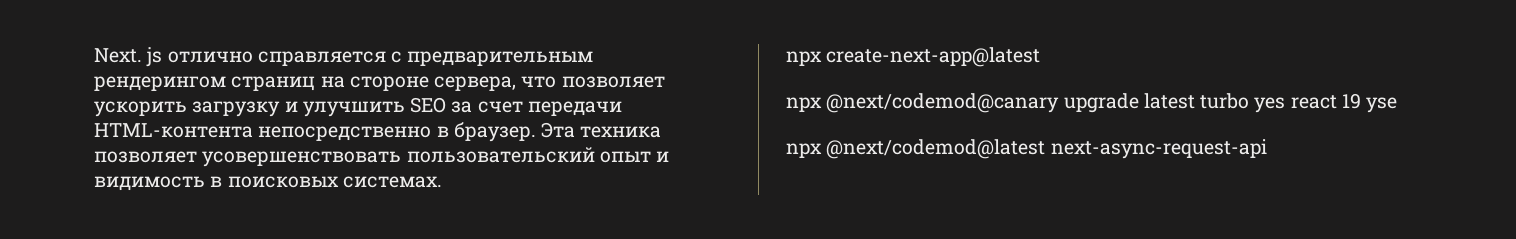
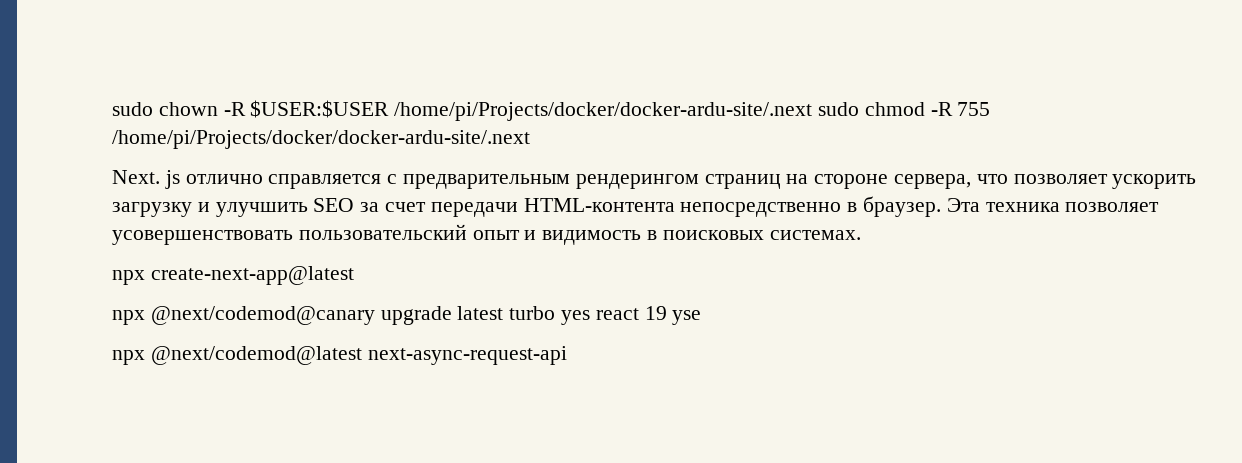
+ sudo chown -R $USER:$USER /home/pi/Projects/docker/docker-ardu-site/.next sudo chmod -R 755 /home/pi/Projects/docker/docker-ardu-site/.next

